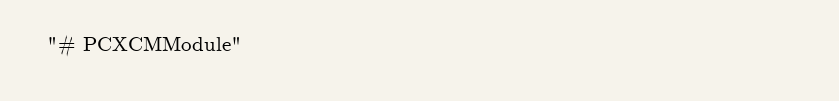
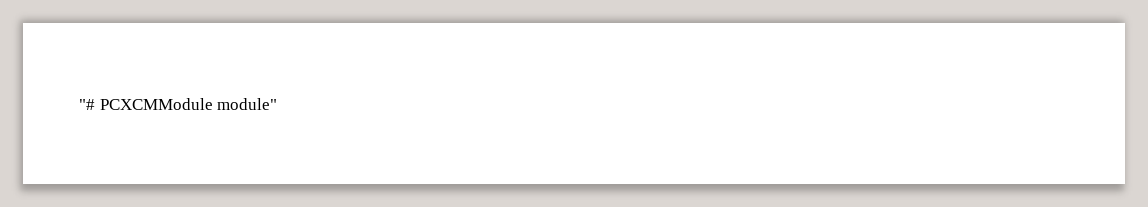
- "# PCXCMModule"
+ "# PCXCMModule module"

